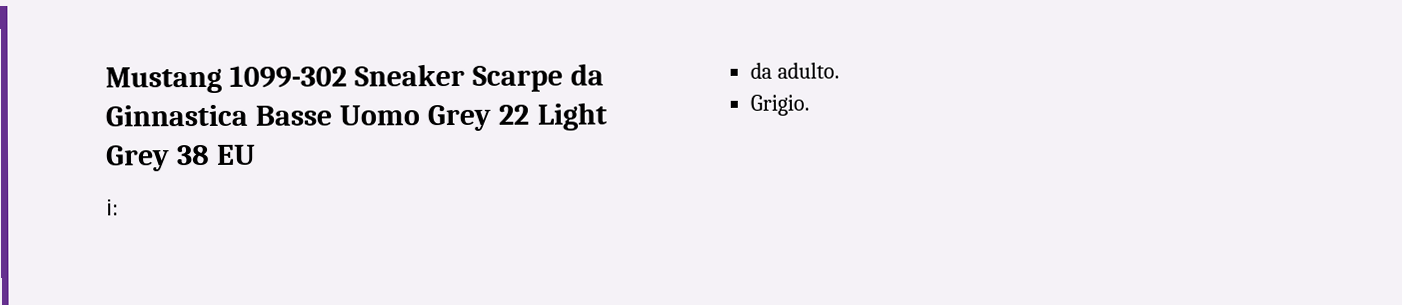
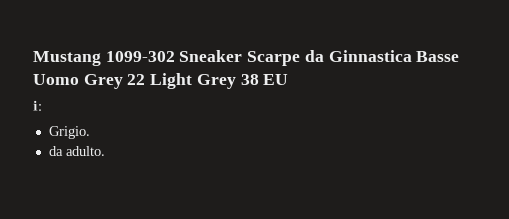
+ Grigio.
- Grigio.

